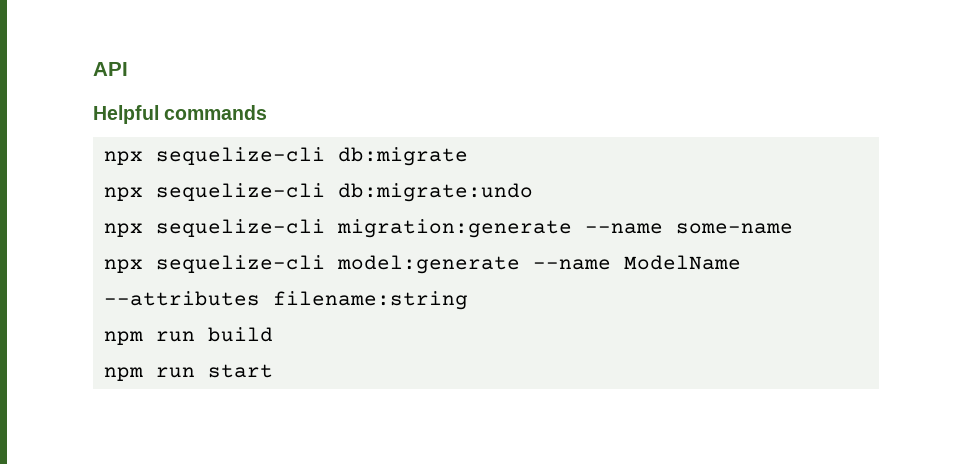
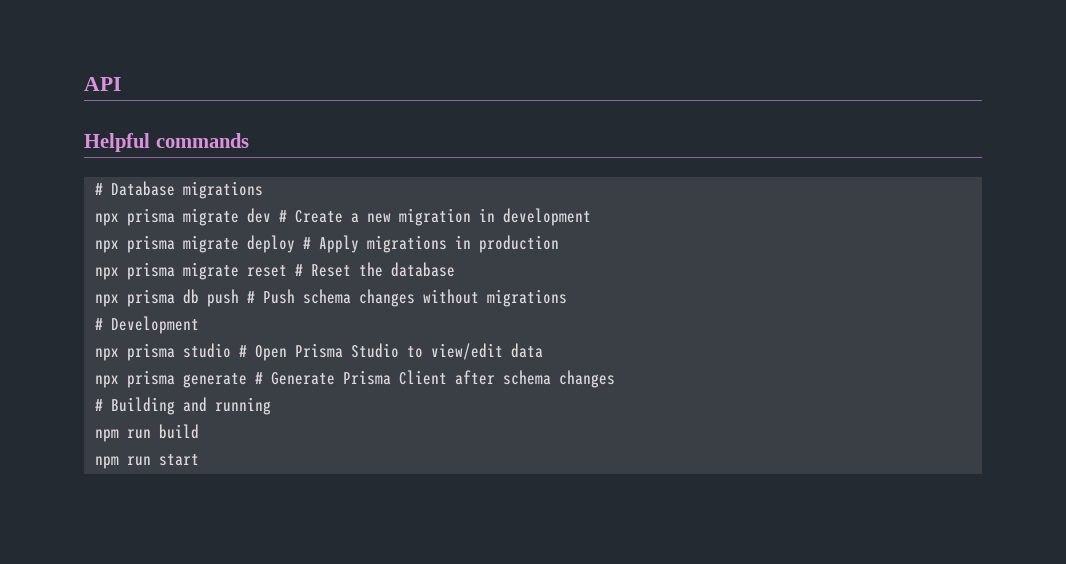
- npx sequelize-cli db:migrate
- npx sequelize-cli db:migrate:undo
- npx sequelize-cli migration:generate --name some-name
- npx sequelize-cli model:generate --name ModelName --attributes filename:string
+ # Database migrations
+ npx prisma migrate dev # Create a new migration in development
+ npx prisma migrate deploy # Apply migrations in production
+ npx prisma migrate reset # Reset the database
+ npx prisma db push # Push schema changes without migrations
+ # Development
+ npx prisma studio # Open Prisma Studio to view/edit data
+ npx prisma generate # Generate Prisma Client after schema changes
+ # Building and running

